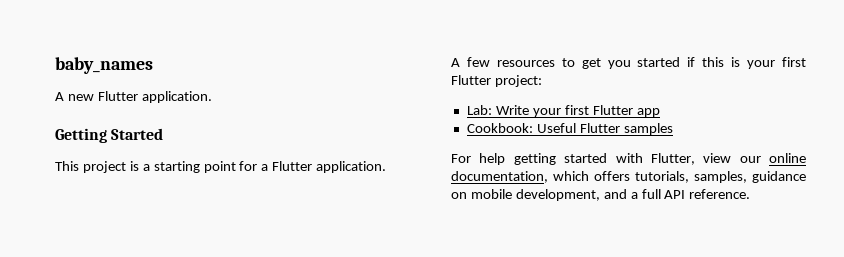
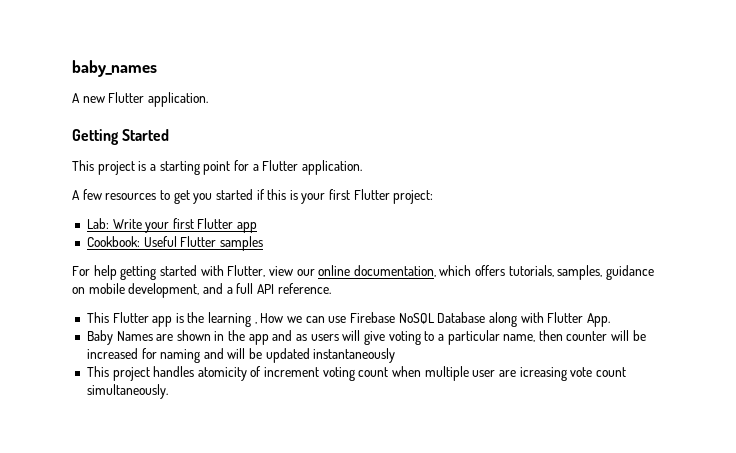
+ This Flutter app is the learning , How we can use Firebase NoSQL Database along with Flutter App.
+ Baby Names are shown in the app and as users will give voting to a particular name, then counter will be increased for naming and will be updated instantaneously
+ This project handles atomicity of increment voting count when multiple user are icreasing vote count simultaneously.

